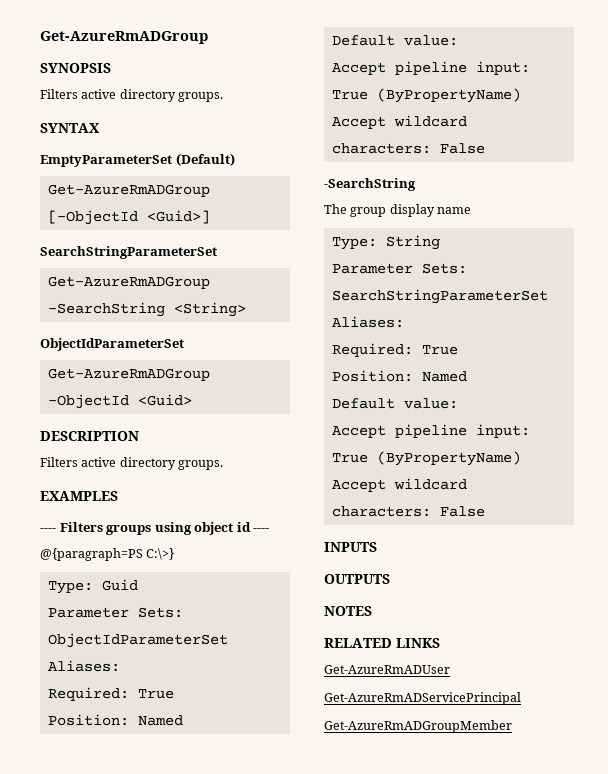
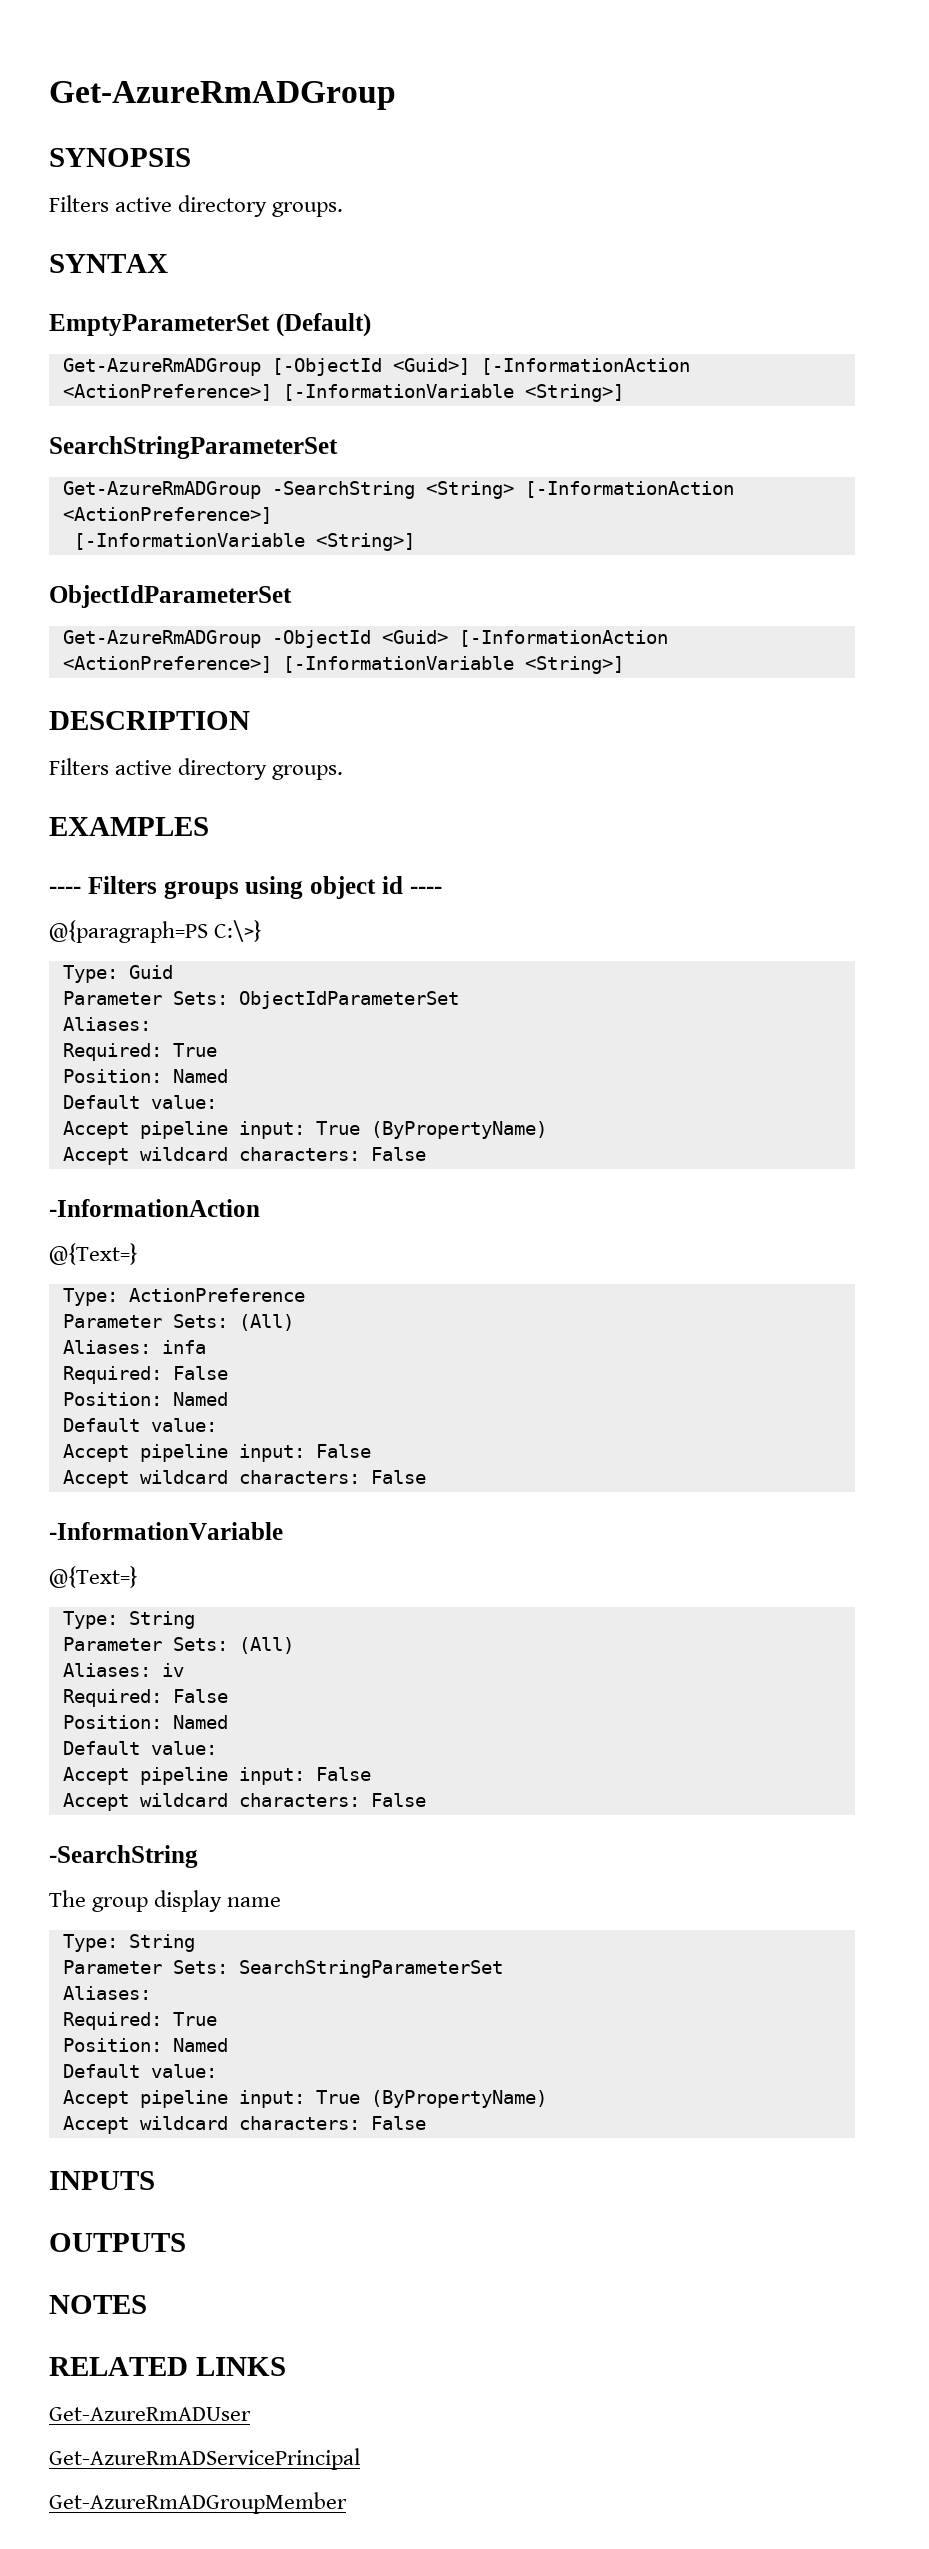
- Get-AzureRmADGroup [-ObjectId <Guid>]
+ Get-AzureRmADGroup [-ObjectId <Guid>] [-InformationAction <ActionPreference>] [-InformationVariable <String>]
- Get-AzureRmADGroup -SearchString <String>
+ Get-AzureRmADGroup -SearchString <String> [-InformationAction <ActionPreference>]
+ [-InformationVariable <String>]
- Get-AzureRmADGroup -ObjectId <Guid>
+ Get-AzureRmADGroup -ObjectId <Guid> [-InformationAction <ActionPreference>] [-InformationVariable <String>]
+ -InformationAction
+ @{Text=}
+ Type: ActionPreference
+ Parameter Sets: (All)
+ Aliases: infa
+ Required: False
+ Position: Named
+ Default value:
+ Accept pipeline input: False
+ Accept wildcard characters: False
+ -InformationVariable
+ @{Text=}
+ Type: String
+ Parameter Sets: (All)
+ Aliases: iv
+ Required: False
+ Position: Named
+ Default value:
+ Accept pipeline input: False
+ Accept wildcard characters: False

